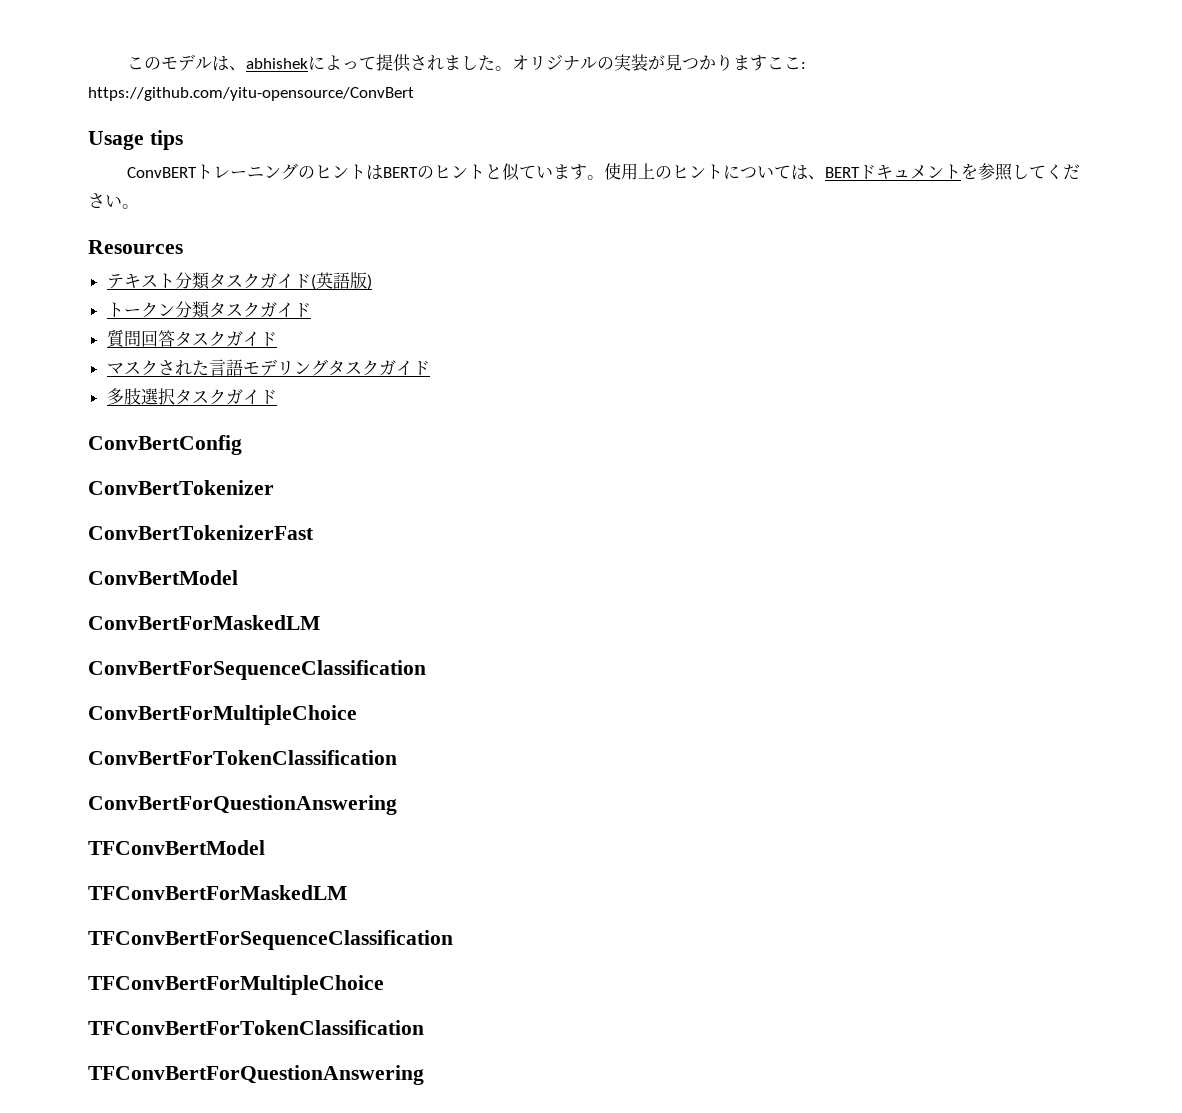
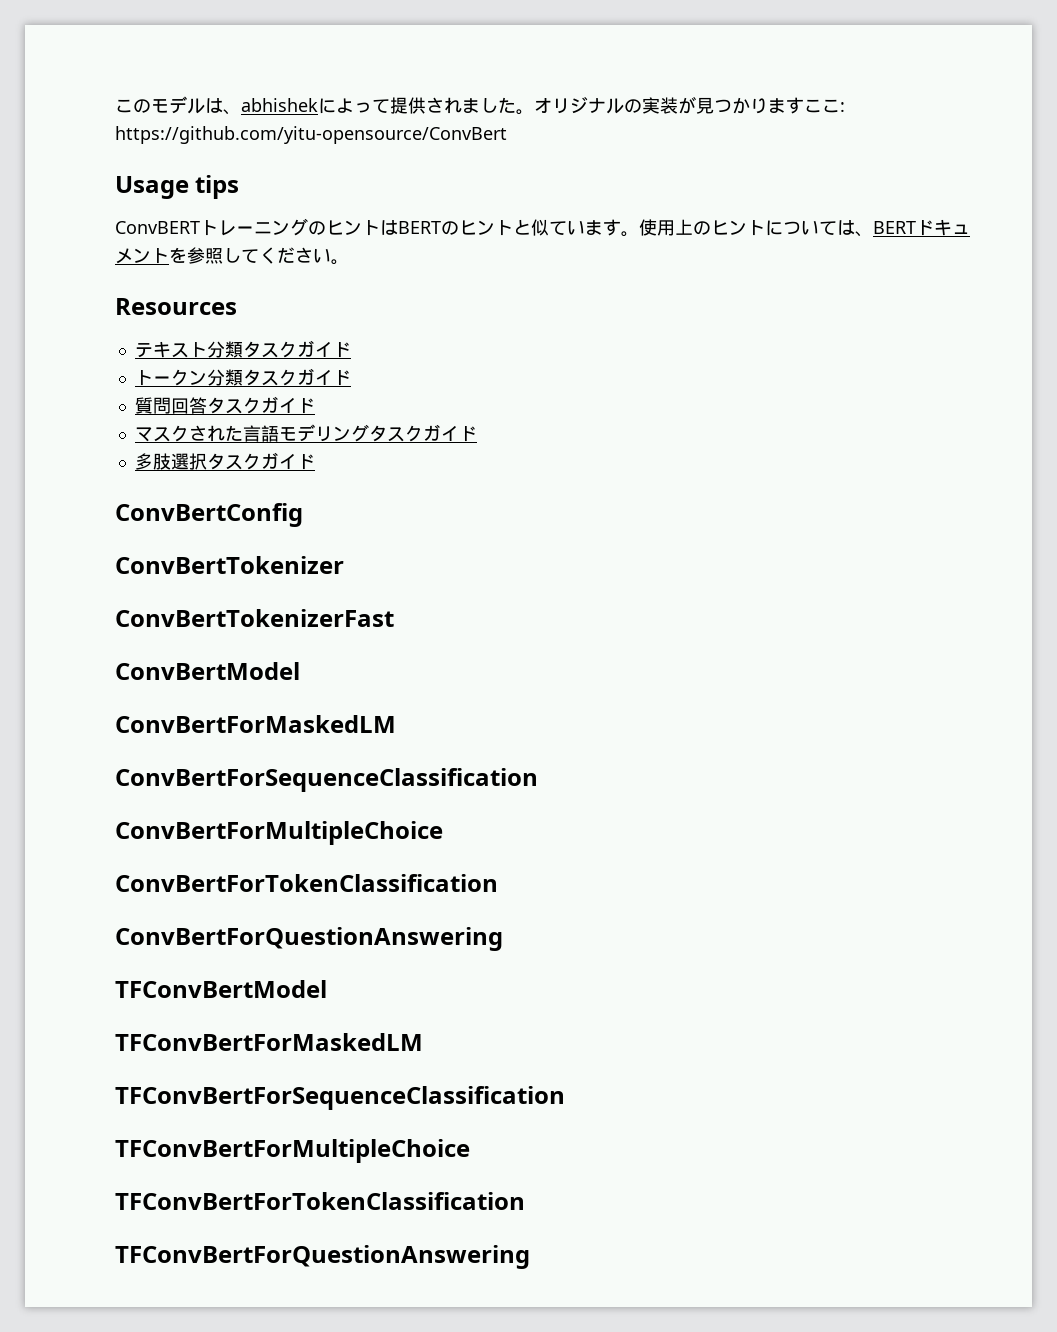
- テキスト分類タスクガイド(英語版)
+ テキスト分類タスクガイド

